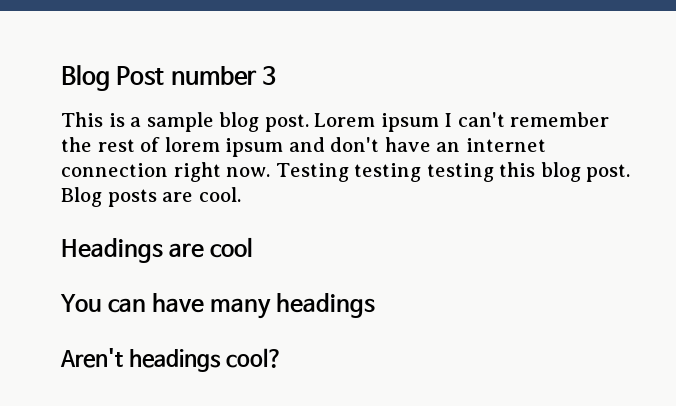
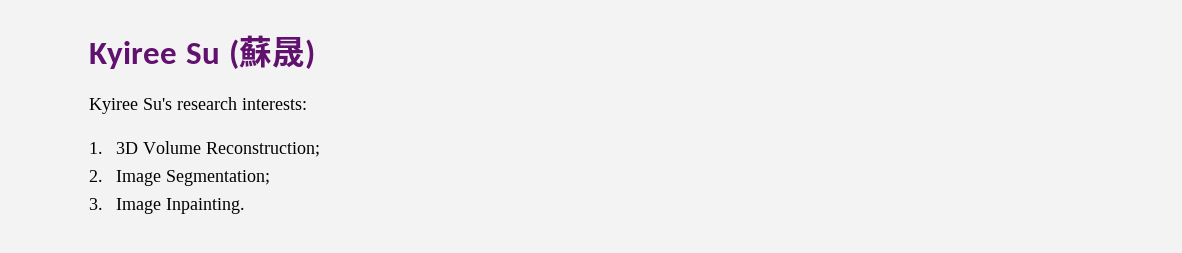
- Blog Post number 3
- This is a sample blog post. Lorem ipsum I can't remember the rest of lorem ipsum and don't have an internet connection right now. Testing testing testing this blog post. Blog posts are cool.
- Headings are cool
- You can have many headings
- Aren't headings cool?
+ Kyiree Su (蘇晟)
+ Kyiree Su's research interests:
+ 1. 3D Volume Reconstruction;
+ 2. Image Segmentation;
+ 3. Image Inpainting.

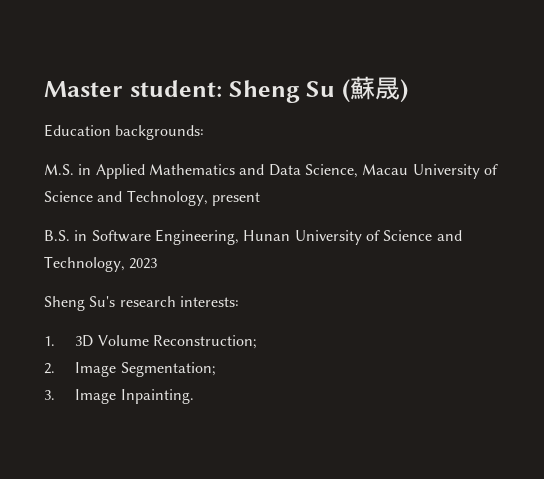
- Kyiree Su (蘇晟)
+ Master student: Sheng Su (蘇晟)
- Kyiree Su's research interests:
+ Education backgrounds:
+ M.S. in Applied Mathematics and Data Science, Macau University of Science and Technology, present
+ B.S. in Software Engineering, Hunan University of Science and Technology, 2023
+ Sheng Su's research interests:

